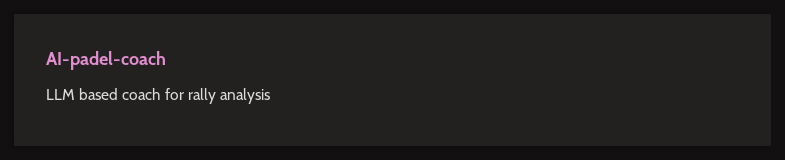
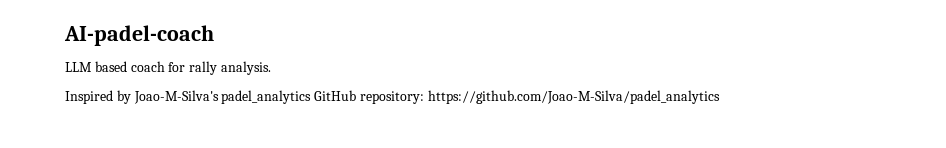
- LLM based coach for rally analysis
+ LLM based coach for rally analysis.
+ Inspired by Joao-M-Silva's padel_analytics GitHub repository: https://github.com/Joao-M-Silva/padel_analytics

